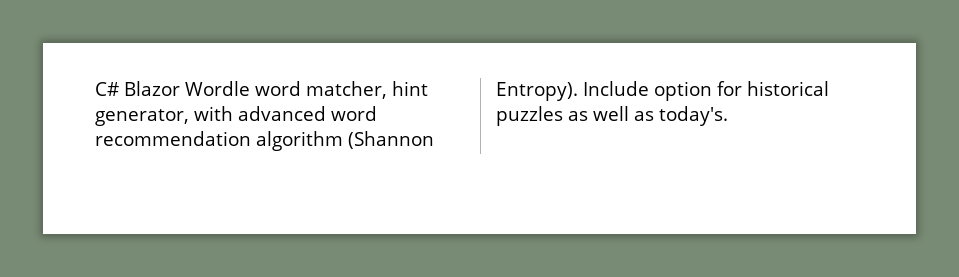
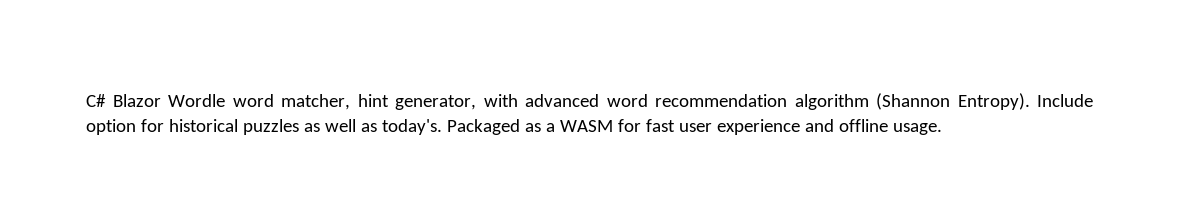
+ Packaged as a WASM for fast user experience and offline usage.

